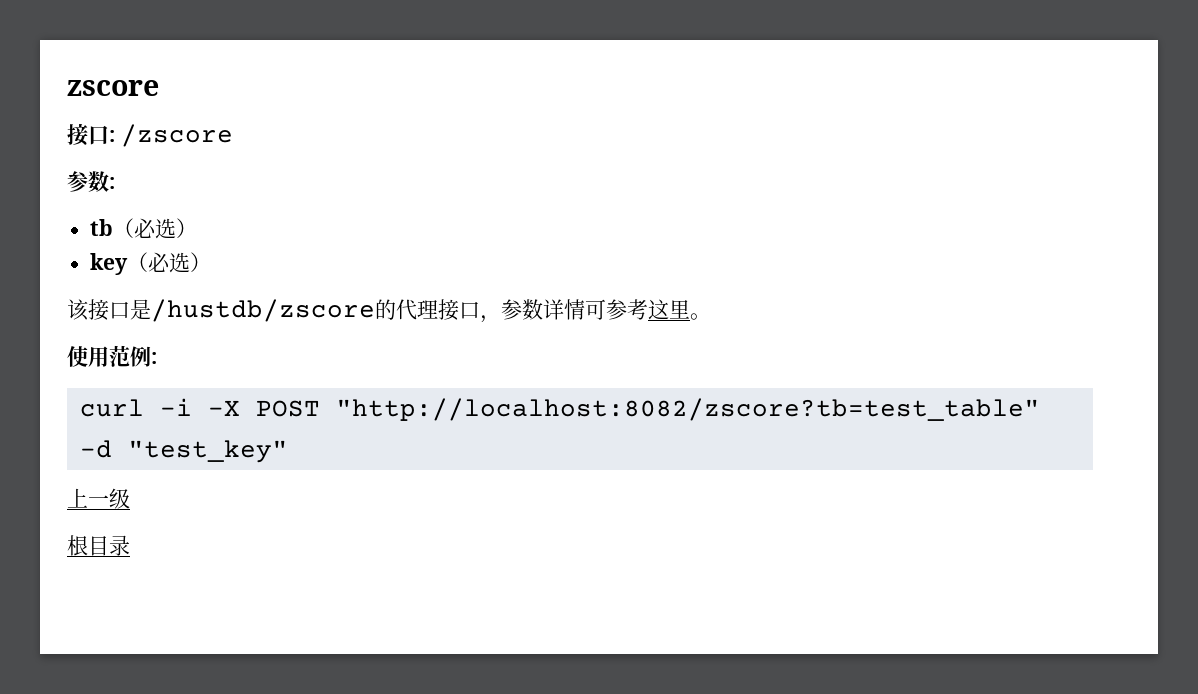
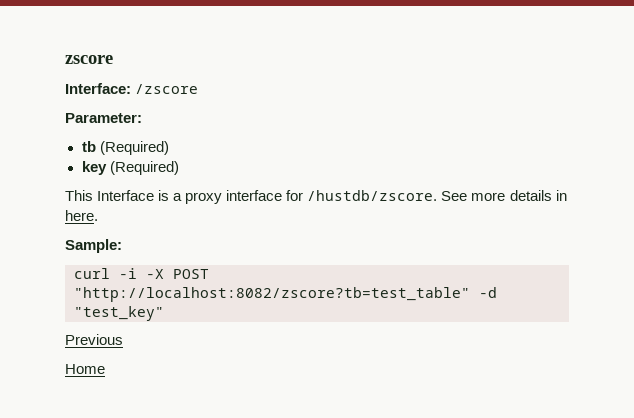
- 接口: /zscore
+ Interface: /zscore
- 参数:
+ Parameter:
- tb（必选）
+ tb (Required)
- key（必选）
- 该接口是/hustdb/zscore的代理接口，参数详情可参考这里。
- 使用范例:
+ key (Required)
+ This Interface is a proxy interface for /hustdb/zscore. See more details in here.
+ Sample:
- 上一级
- 根目录
+ Previous
+ Home

